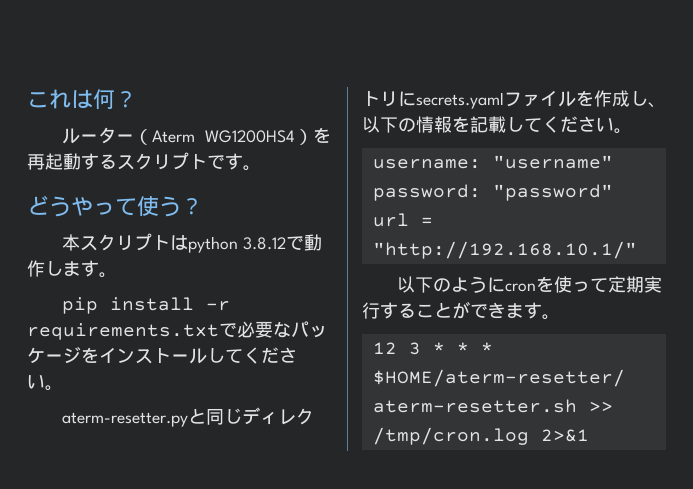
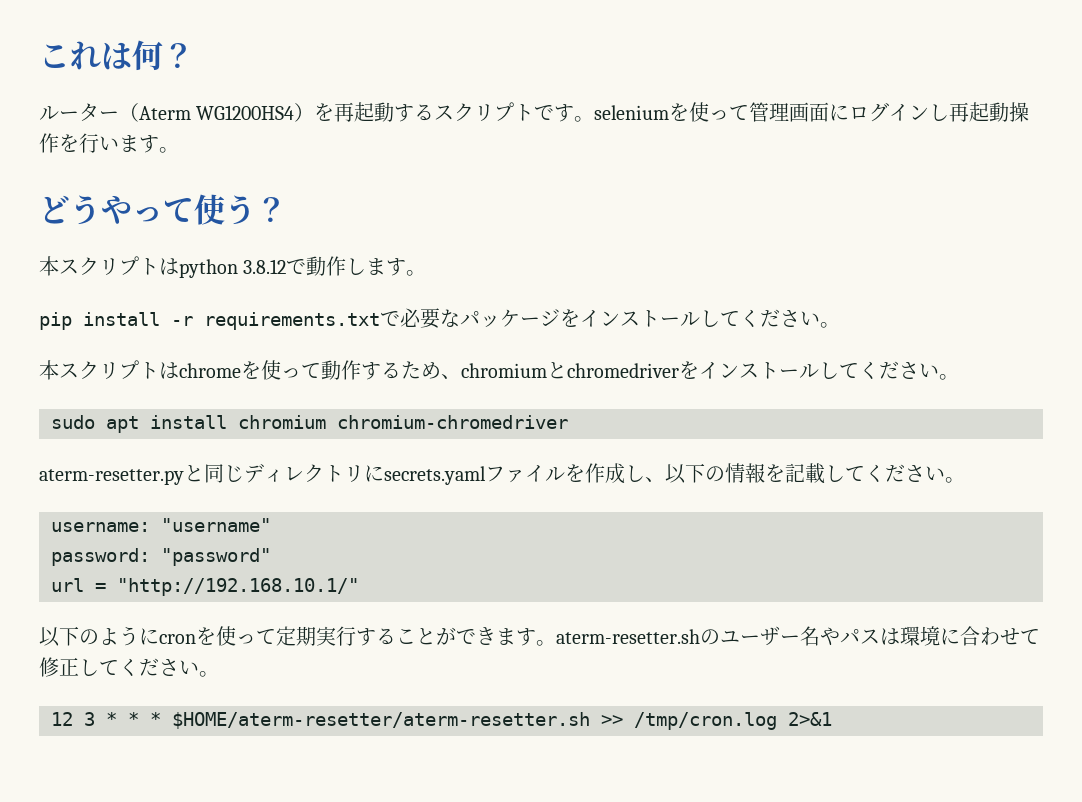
- ルーター（Aterm WG1200HS4）を再起動するスクリプトです。
+ ルーター（Aterm WG1200HS4）を再起動するスクリプトです。seleniumを使って管理画面にログインし再起動操作を行います。
+ 本スクリプトはchromeを使って動作するため、chromiumとchromedriverをインストールしてください。
+ sudo apt install chromium chromium-chromedriver
- 以下のようにcronを使って定期実行することができます。
+ 以下のようにcronを使って定期実行することができます。aterm-resetter.shのユーザー名やパスは環境に合わせて修正してください。

